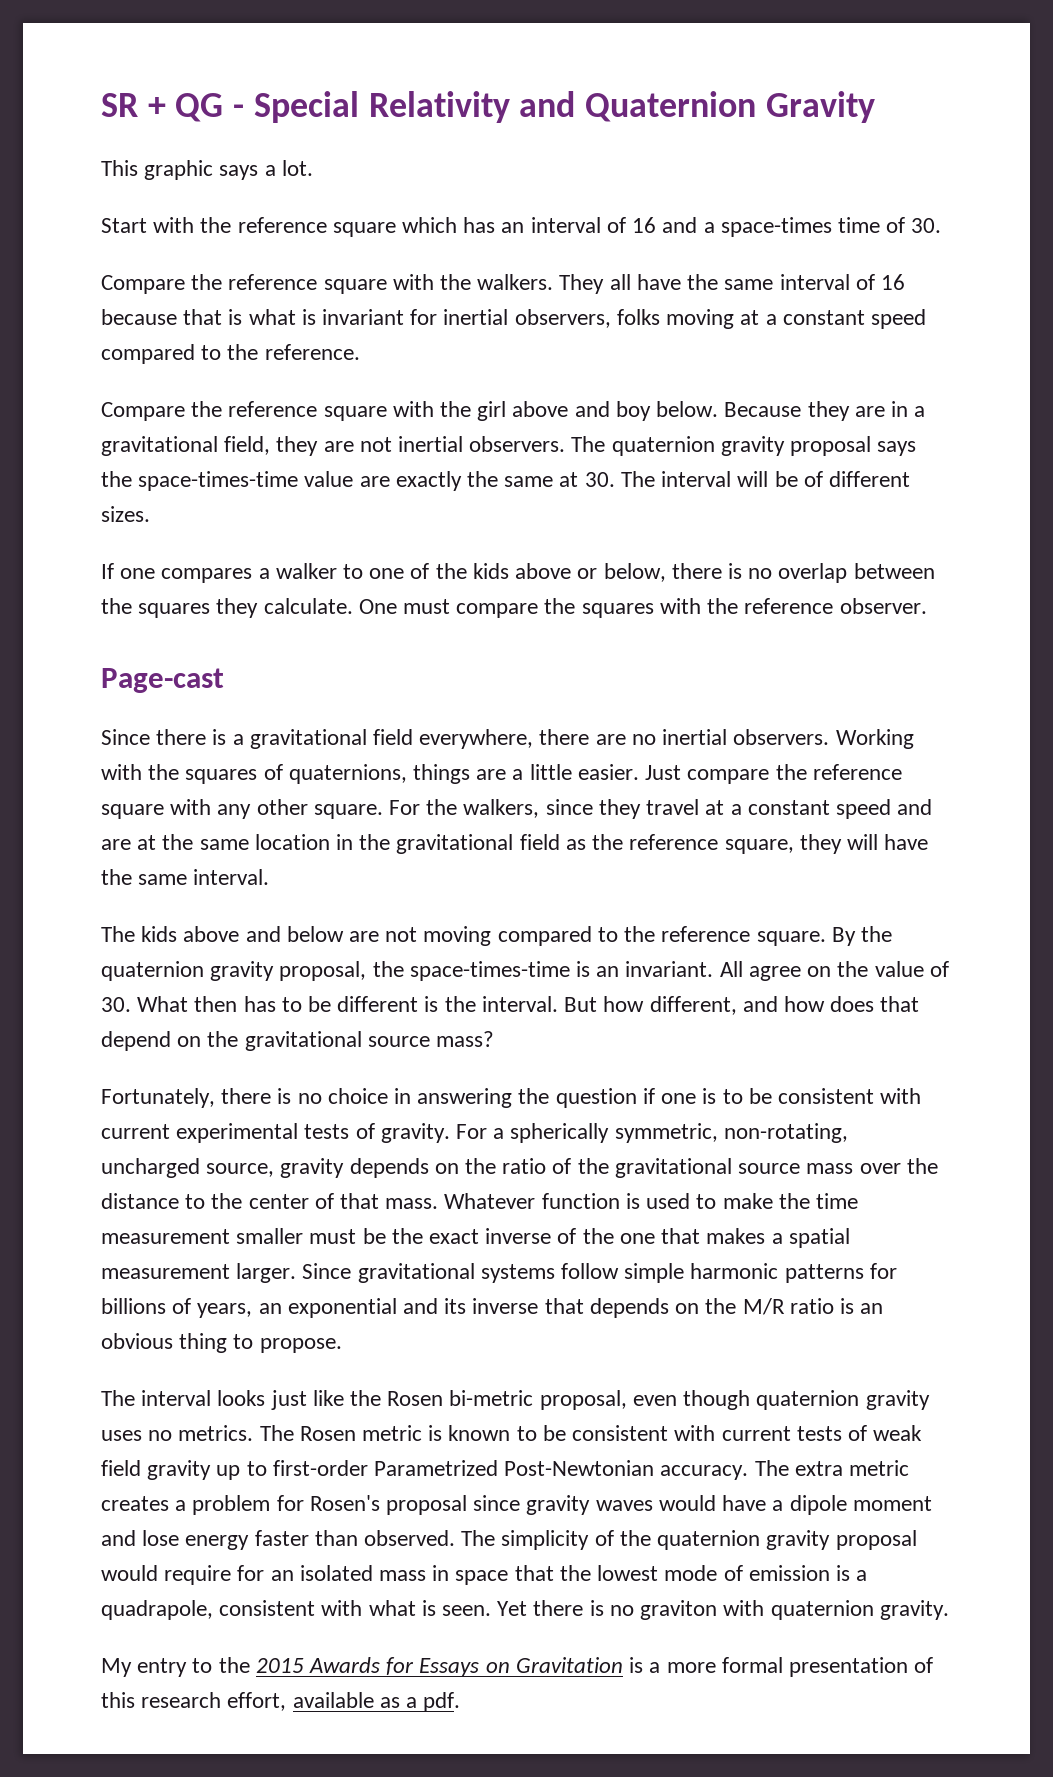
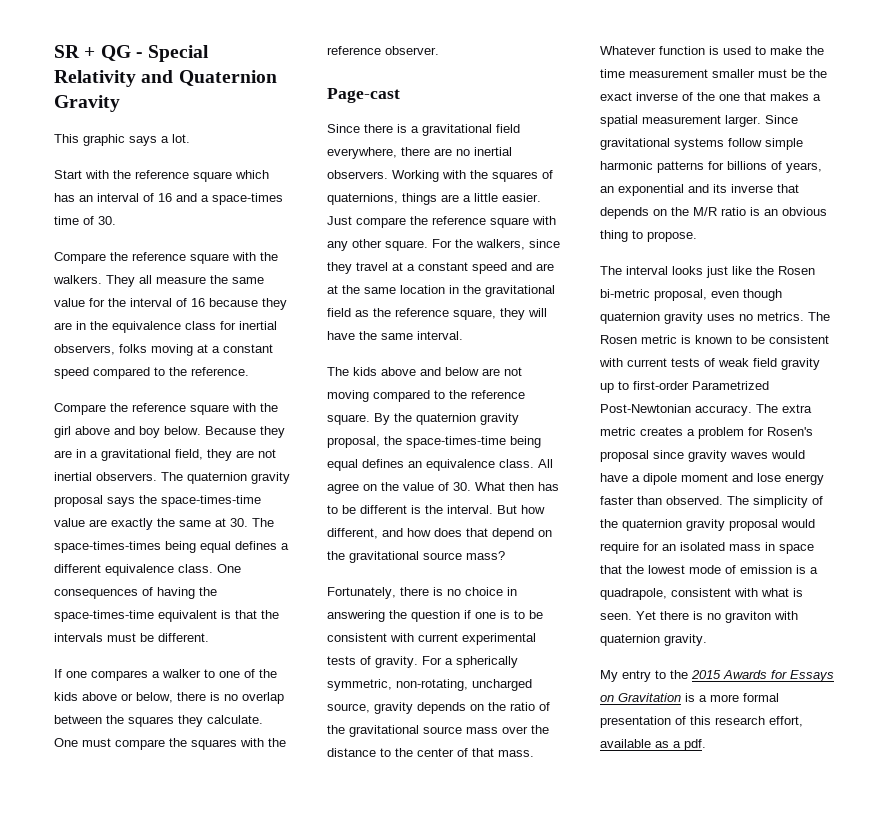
- They all have the same interval of 16 because that is what is invariant for inertial observers, folks moving at a constant speed compared to the reference.
+ They all measure the same value for the interval of 16 because they are in the equivalence class for inertial observers, folks moving at a constant speed compared to the reference.
- The quaternion gravity proposal says the space-times-time value are exactly the same at 30. The interval will be of different sizes.
+ The quaternion gravity proposal says the space-times-time value are exactly the same at 30. The space-times-times being equal defines a different equivalence class. One consequences of having the space-times-time equivalent is that the intervals must be different.
- By the quaternion gravity proposal, the space-times-time is an invariant.
+ By the quaternion gravity proposal, the space-times-time being equal defines an equivalence class.

